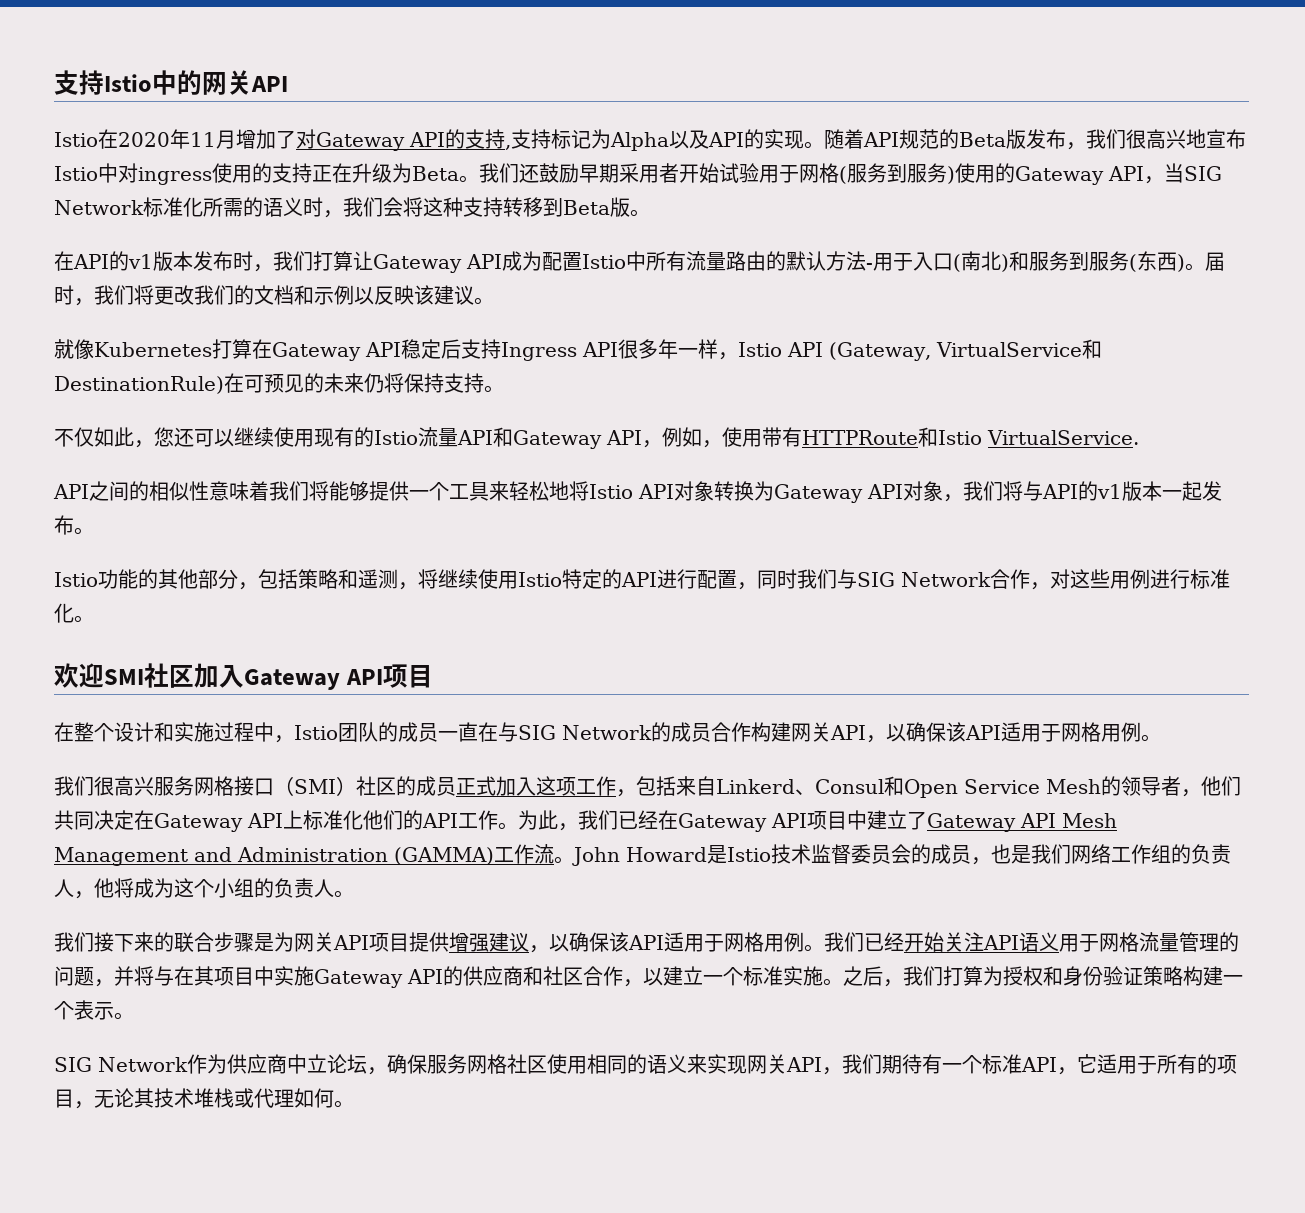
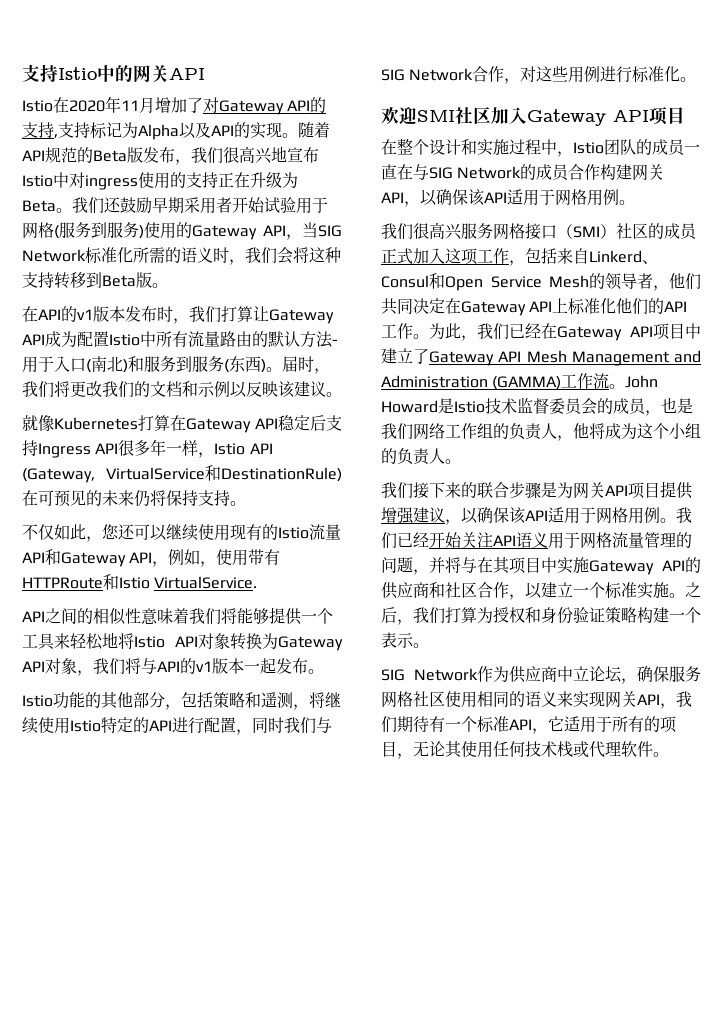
- SIG Network作为供应商中立论坛，确保服务网格社区使用相同的语义来实现网关API，我们期待有一个标准API，它适用于所有的项目，无论其技术堆栈或代理如何。
+ SIG Network作为供应商中立论坛，确保服务网格社区使用相同的语义来实现网关API，我们期待有一个标准API，它适用于所有的项目，无论其使用任何技术栈或代理软件。

